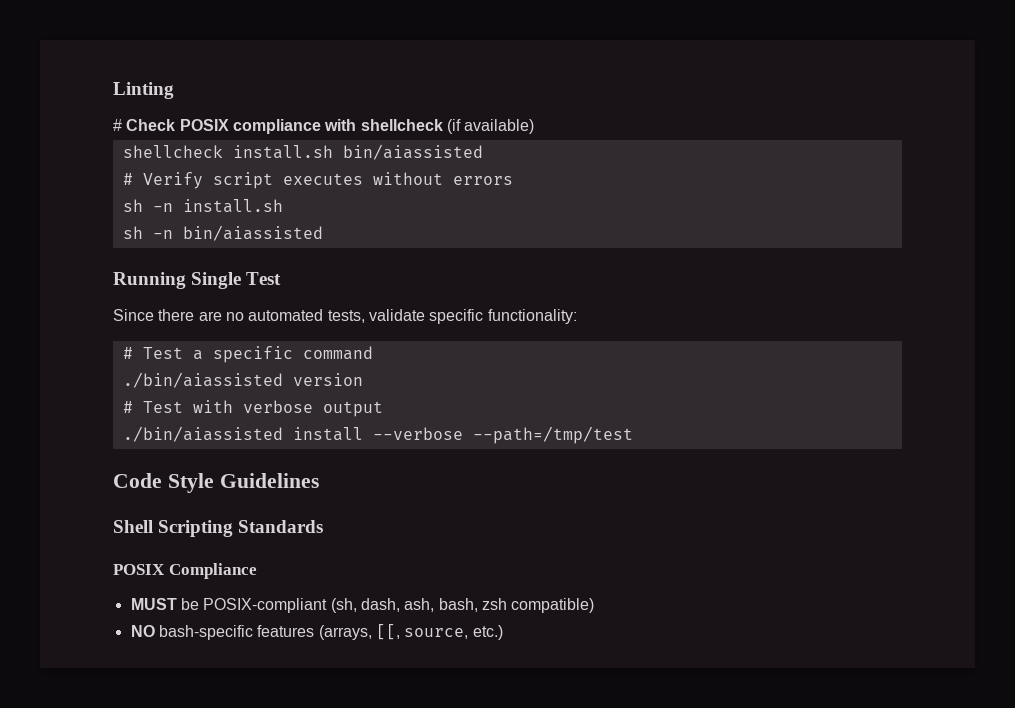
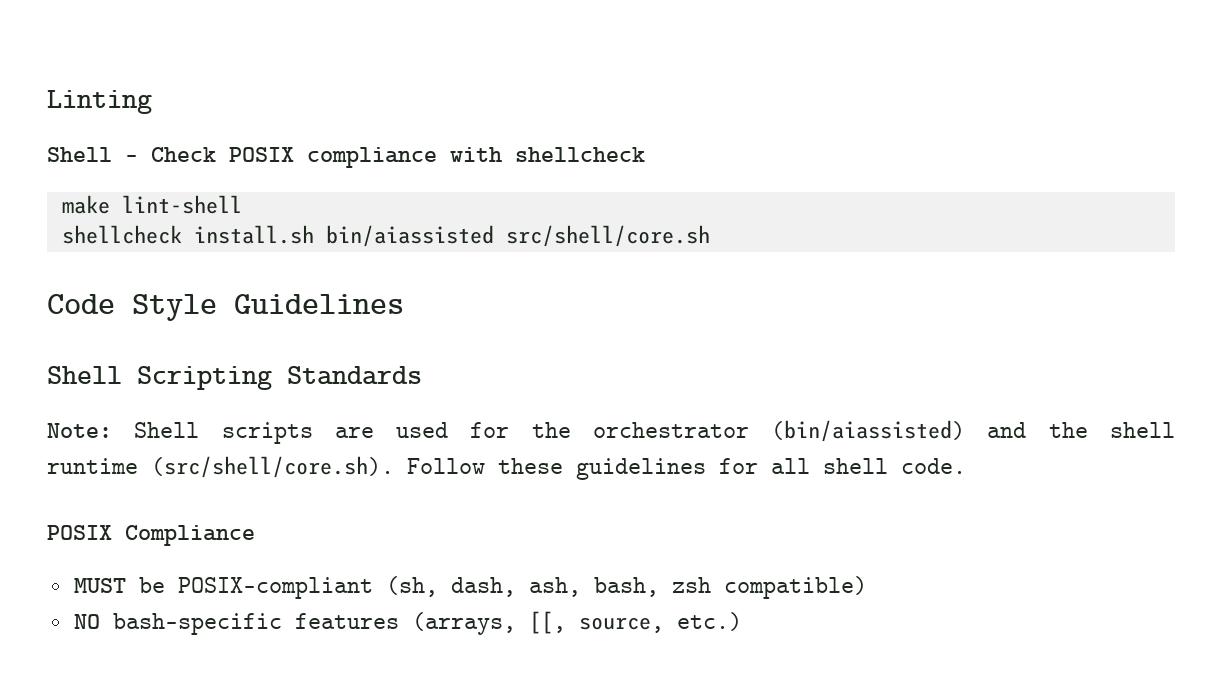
- # Check POSIX compliance with shellcheck (if available)
+ Shell - Check POSIX compliance with shellcheck
+ make lint-shell
- shellcheck install.sh bin/aiassisted
- # Verify script executes without errors
- sh -n install.sh
- sh -n bin/aiassisted
- Running Single Test
- Since there are no automated tests, validate specific functionality:
- # Test a specific command
- ./bin/aiassisted version
- # Test with verbose output
- ./bin/aiassisted install --verbose --path=/tmp/test
+ shellcheck install.sh bin/aiassisted src/shell/core.sh
+ Note: Shell scripts are used for the orchestrator (bin/aiassisted) and the shell runtime (src/shell/core.sh). Follow these guidelines for all shell code.

